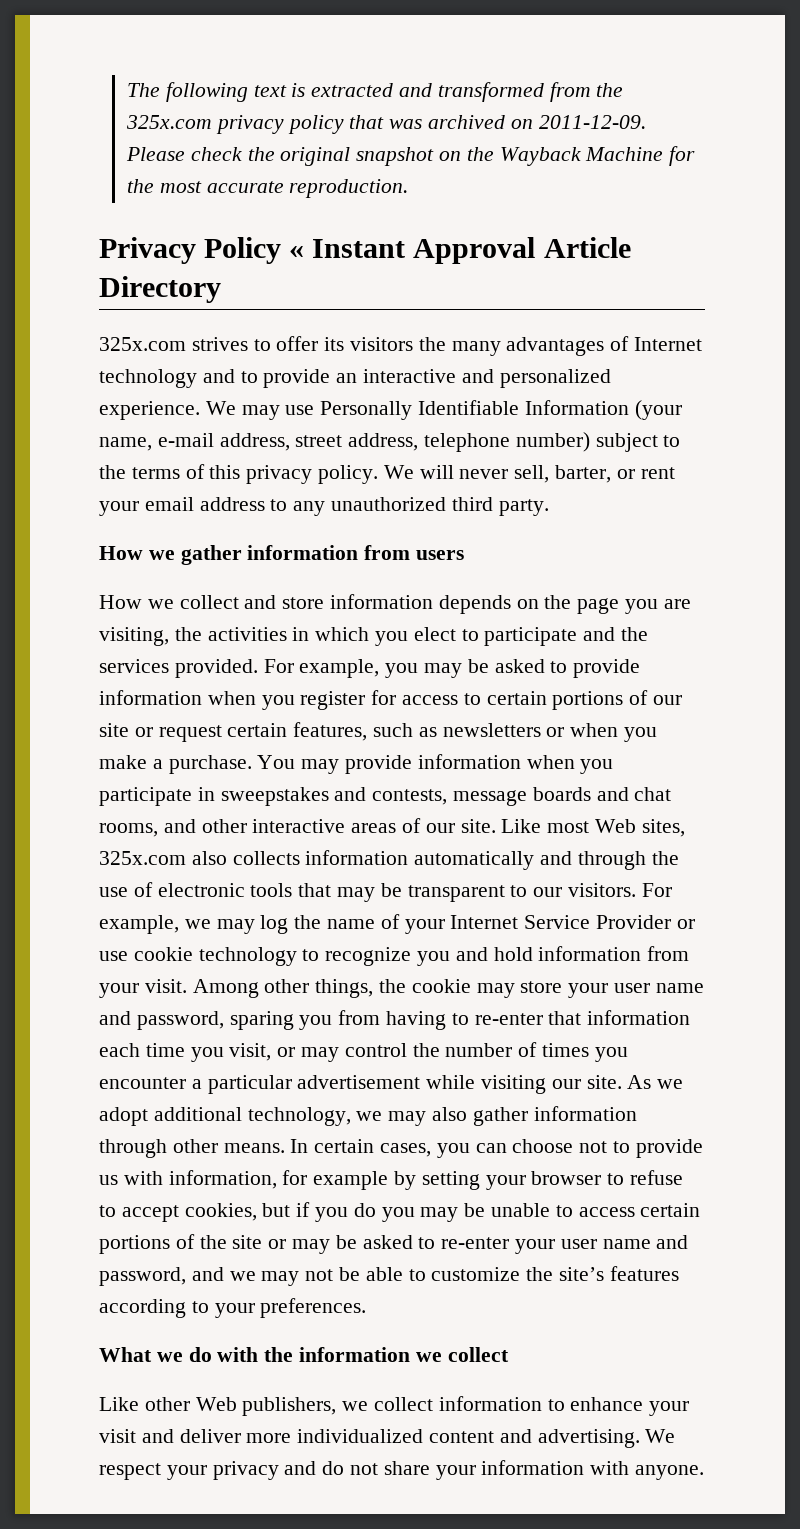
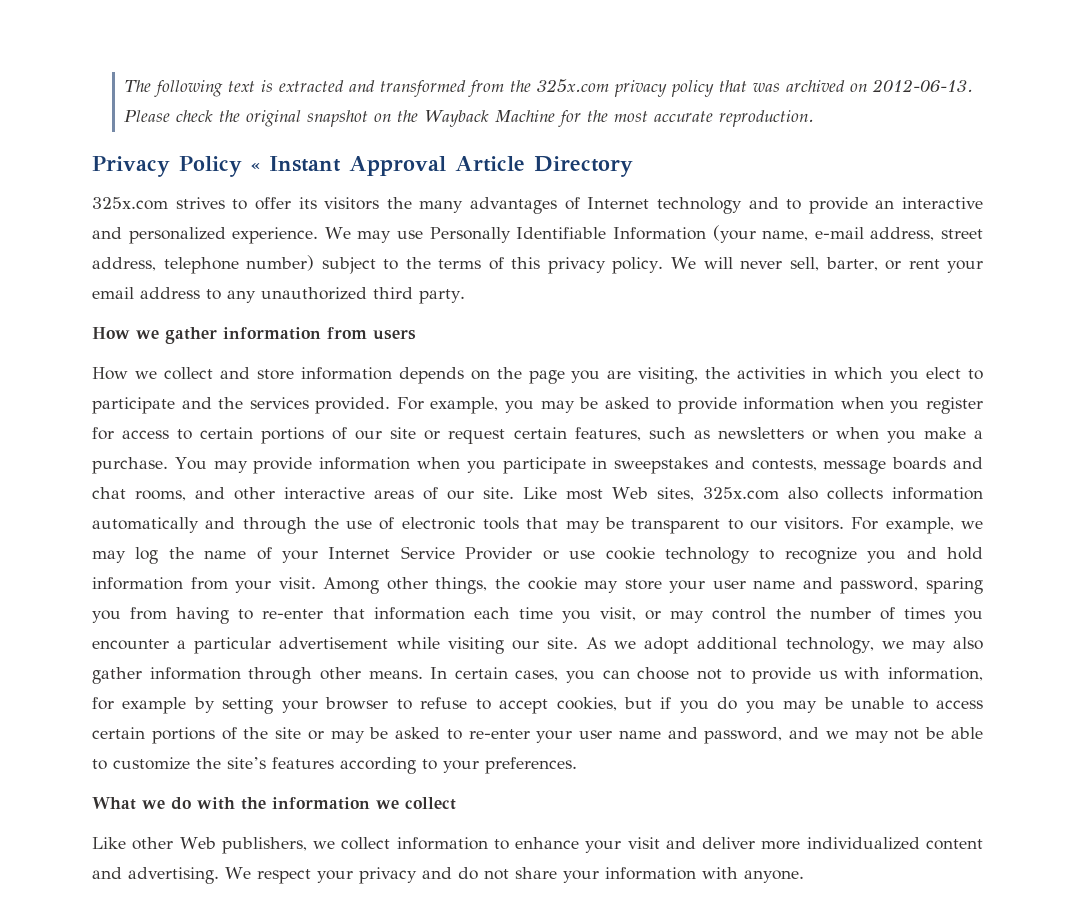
- The following text is extracted and transformed from the 325x.com privacy policy that was archived on 2011-12-09.
+ The following text is extracted and transformed from the 325x.com privacy policy that was archived on 2012-06-13.

